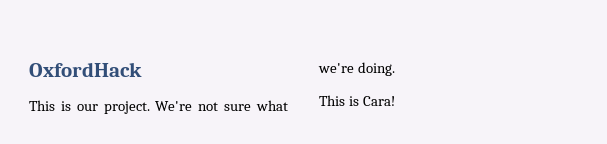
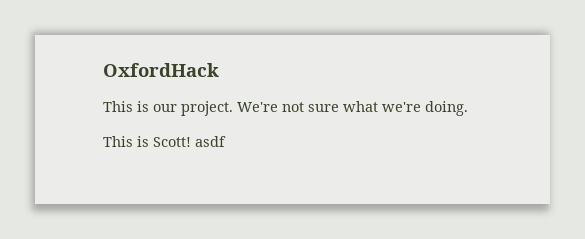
- This is Cara!
+ This is Scott! asdf

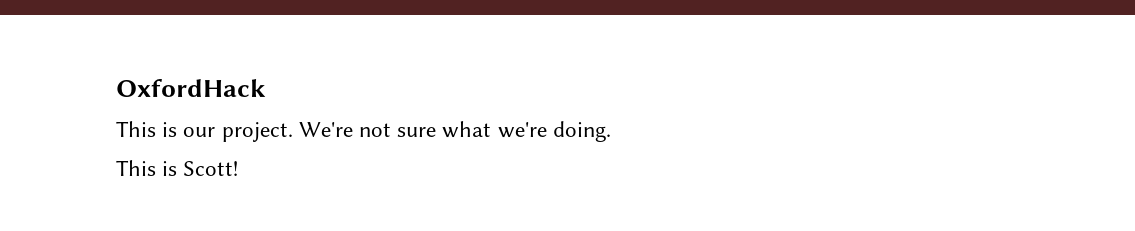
- This is Scott! asdf
+ This is Scott!

